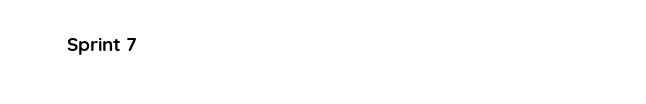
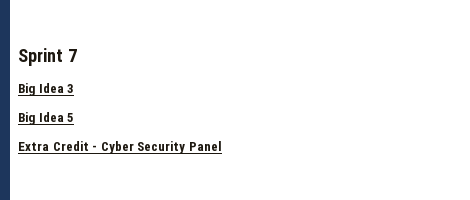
+ Big Idea 3
+ Big Idea 5
+ Extra Credit - Cyber Security Panel

